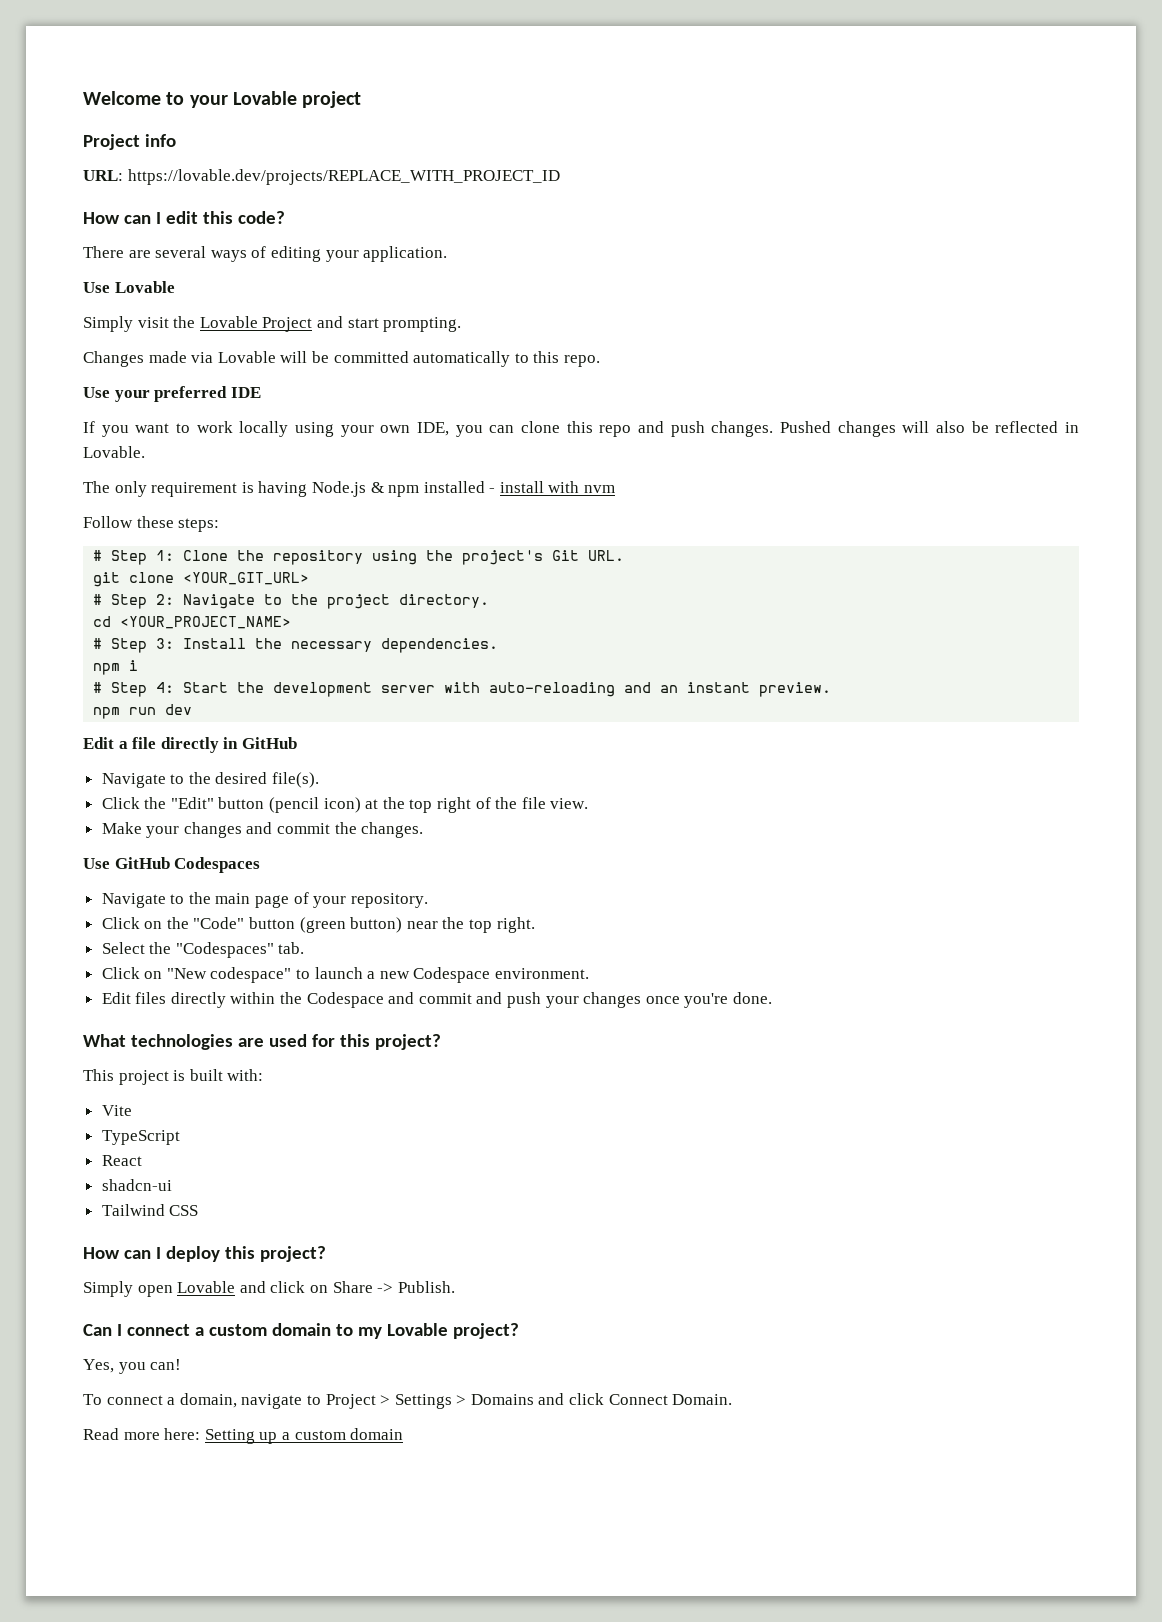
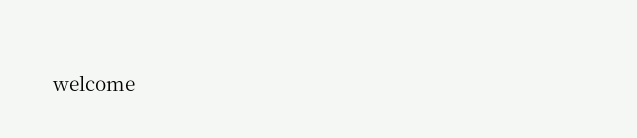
- Welcome to your Lovable project
- Project info
- URL: https://lovable.dev/projects/REPLACE_WITH_PROJECT_ID
- How can I edit this code?
- There are several ways of editing your application.
- Use Lovable
- Simply visit the Lovable Project and start prompting.
- Changes made via Lovable will be committed automatically to this repo.
- Use your preferred IDE
- If you want to work locally using your own IDE, you can clone this repo and push changes. Pushed changes will also be reflected in Lovable.
- The only requirement is having Node.js & npm installed - install with nvm
- Follow these steps:
- # Step 1: Clone the repository using the project's Git URL.
- git clone <YOUR_GIT_URL>
- # Step 2: Navigate to the project directory.
- cd <YOUR_PROJECT_NAME>
- # Step 3: Install the necessary dependencies.
- npm i
- # Step 4: Start the development server with auto-reloading and an instant preview.
- npm run dev
- Edit a file directly in GitHub
- Navigate to the desired file(s).
- Click the "Edit" button (pencil icon) at the top right of the file view.
- Make your changes and commit the changes.
- Use GitHub Codespaces
- Navigate to the main page of your repository.
- Click on the "Code" button (green button) near the top right.
- Select the "Codespaces" tab.
- Click on "New codespace" to launch a new Codespace environment.
- Edit files directly within the Codespace and commit and push your changes once you're done.
- What technologies are used for this project?
- This project is built with:
- Vite
- TypeScript
- React
- shadcn-ui
- Tailwind CSS
- How can I deploy this project?
- Simply open Lovable and click on Share -> Publish.
- Can I connect a custom domain to my Lovable project?
- Yes, you can!
- To connect a domain, navigate to Project > Settings > Domains and click Connect Domain.
- Read more here: Setting up a custom domain
+ welcome

